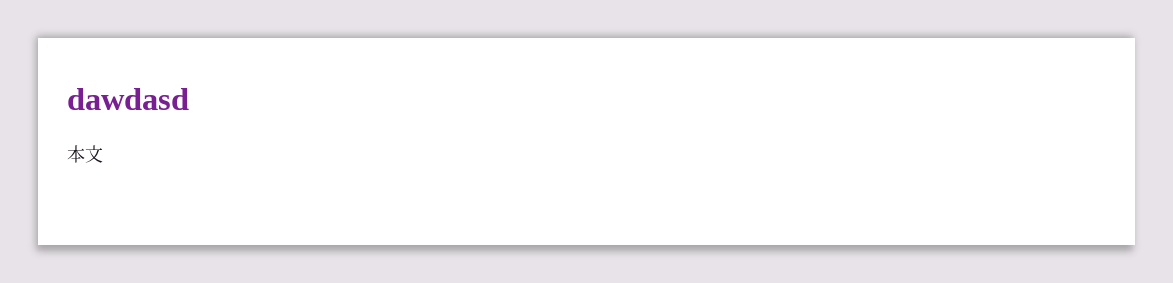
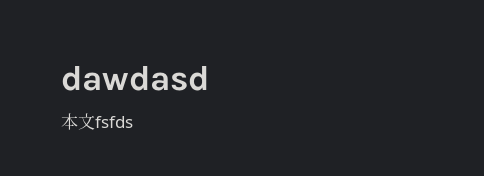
- 本文
+ 本文fsfds

